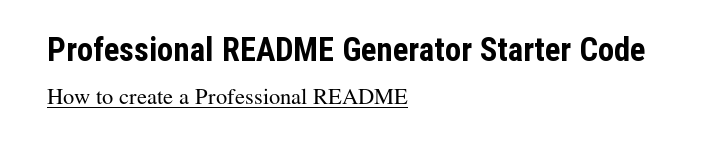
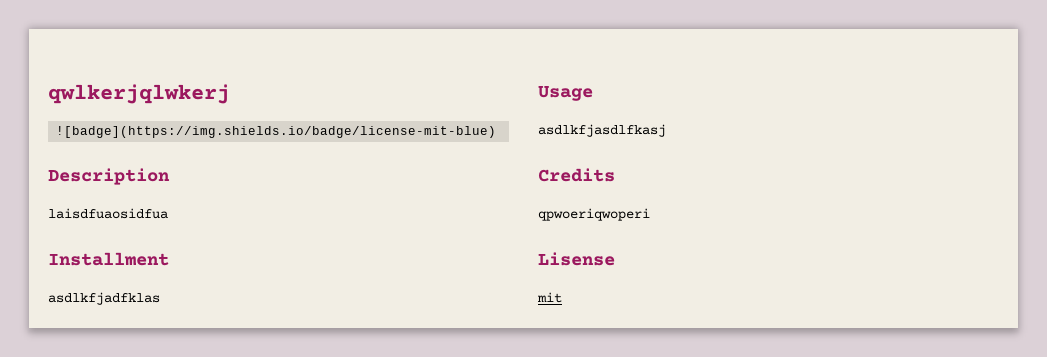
- Professional README Generator Starter Code
- How to create a Professional README
+ qwlkerjqlwkerj
+ ![badge](https://img.shields.io/badge/license-mit-blue)
+ Description
+ laisdfuaosidfua
+ Installment
+ asdlkfjadfklas
+ Usage
+ asdlkfjasdlfkasj
+ Credits
+ qpwoeriqwoperi
+ Lisense
+ mit

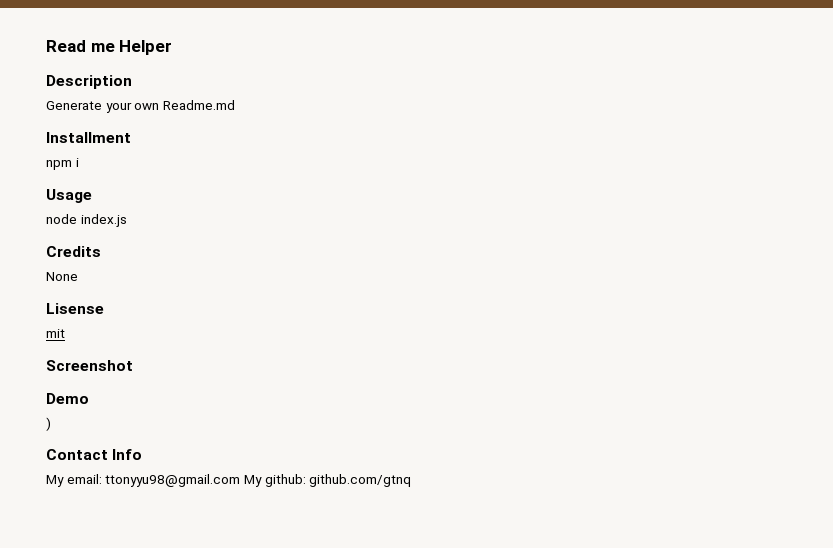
- qwlkerjqlwkerj
- ![badge](https://img.shields.io/badge/license-mit-blue)
+ Read me Helper
  Description
- laisdfuaosidfua
+ Generate your own Readme.md
- asdlkfjadfklas
+ npm i
- asdlkfjasdlfkasj
+ node index.js
- qpwoeriqwoperi
+ None
+ Screenshot
+ Demo
+ )
+ Contact Info
+ My email: ttonyyu98@gmail.com My github: github.com/gtnq

